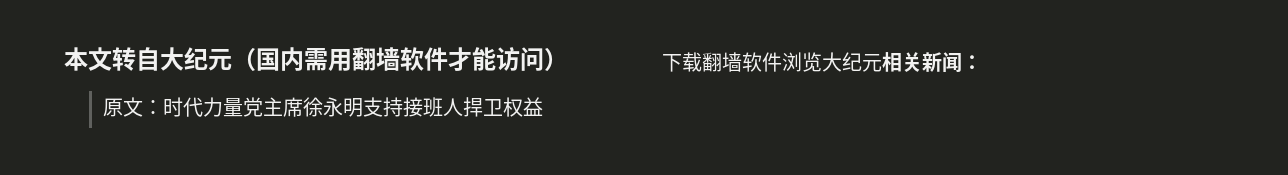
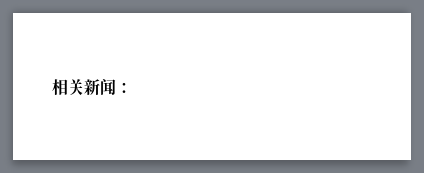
- 本文转自大纪元（国内需用翻墙软件才能访问）
- 原文：时代力量党主席徐永明支持接班人捍卫权益
- 下载翻墙软件浏览大纪元相关新闻：
+ 相关新闻：

